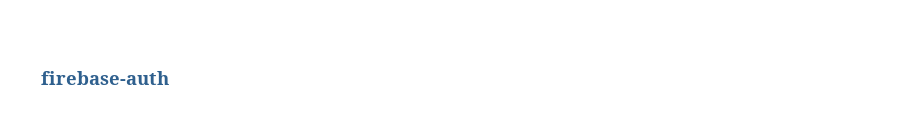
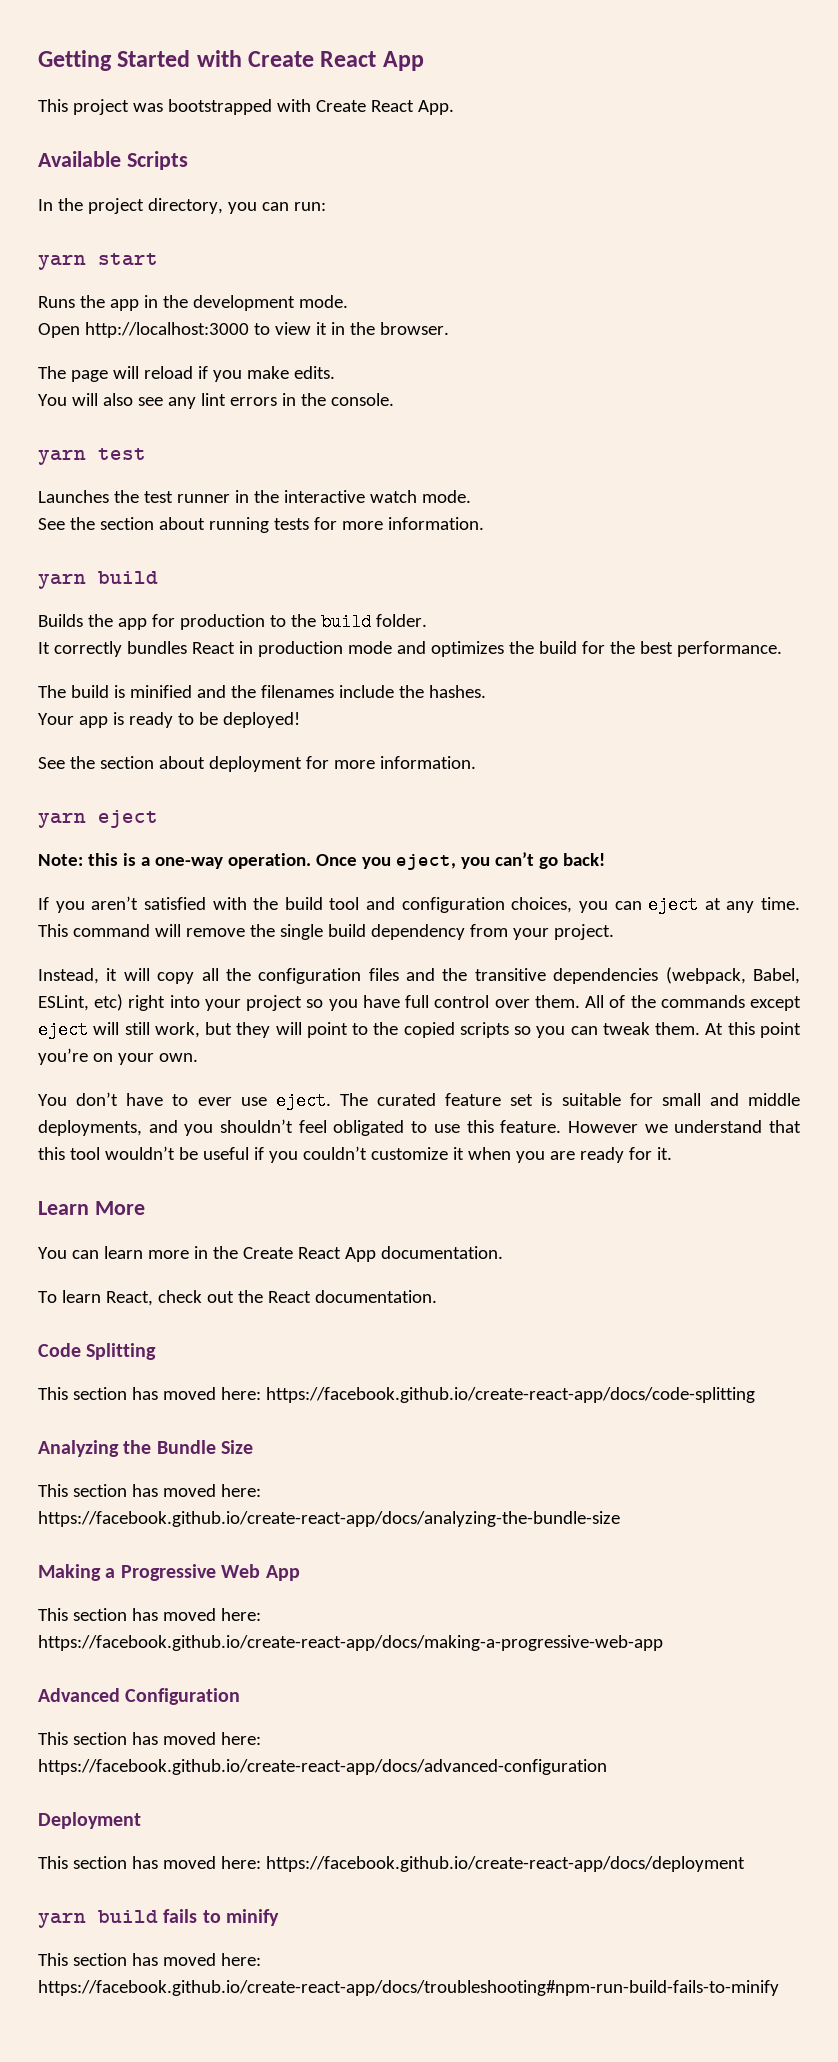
- firebase-auth
+ Getting Started with Create React App
+ This project was bootstrapped with Create React App.
+ Available Scripts
+ In the project directory, you can run:
+ yarn start
+ Runs the app in the development mode.
+ Open http://localhost:3000 to view it in the browser.
+ The page will reload if you make edits.
+ You will also see any lint errors in the console.
+ yarn test
+ Launches the test runner in the interactive watch mode.
+ See the section about running tests for more information.
+ yarn build
+ Builds the app for production to the build folder.
+ It correctly bundles React in production mode and optimizes the build for the best performance.
+ The build is minified and the filenames include the hashes.
+ Your app is ready to be deployed!
+ See the section about deployment for more information.
+ yarn eject
+ Note: this is a one-way operation. Once you eject, you can’t go back!
+ If you aren’t satisfied with the build tool and configuration choices, you can eject at any time. This command will remove the single build dependency from your project.
+ Instead, it will copy all the configuration files and the transitive dependencies (webpack, Babel, ESLint, etc) right into your project so you have full control over them. All of the commands except eject will still work, but they will point to the copied scripts so you can tweak them. At this point you’re on your own.
+ You don’t have to ever use eject. The curated feature set is suitable for small and middle deployments, and you shouldn’t feel obligated to use this feature. However we understand that this tool wouldn’t be useful if you couldn’t customize it when you are ready for it.
+ Learn More
+ You can learn more in the Create React App documentation.
+ To learn React, check out the React documentation.
+ Code Splitting
+ This section has moved here: https://facebook.github.io/create-react-app/docs/code-splitting
+ Analyzing the Bundle Size
+ This section has moved here: https://facebook.github.io/create-react-app/docs/analyzing-the-bundle-size
+ Making a Progressive Web App
+ This section has moved here: https://facebook.github.io/create-react-app/docs/making-a-progressive-web-app
+ Advanced Configuration
+ This section has moved here: https://facebook.github.io/create-react-app/docs/advanced-configuration
+ Deployment
+ This section has moved here: https://facebook.github.io/create-react-app/docs/deployment
+ yarn build fails to minify
+ This section has moved here: https://facebook.github.io/create-react-app/docs/troubleshooting#npm-run-build-fails-to-minify

